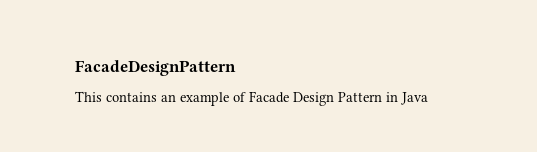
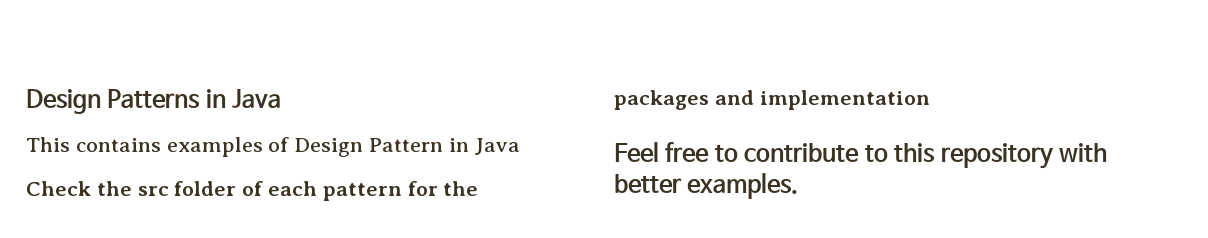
- FacadeDesignPattern
- This contains an example of Facade Design Pattern in Java
+ Design Patterns in Java
+ This contains examples of Design Pattern in Java
+ Check the src folder of each pattern for the packages and implementation
+ Feel free to contribute to this repository with better examples.

